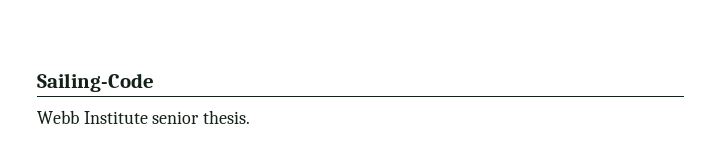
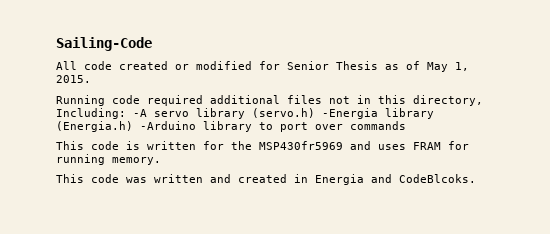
- Webb Institute senior thesis.
+ All code created or modified for Senior Thesis as of May 1, 2015.
+ Running code required additional files not in this directory, Including: -A servo library (servo.h) -Energia library (Energia.h) -Arduino library to port over commands
+ This code is written for the MSP430fr5969 and uses FRAM for running memory.
+ This code was written and created in Energia and CodeBlcoks.

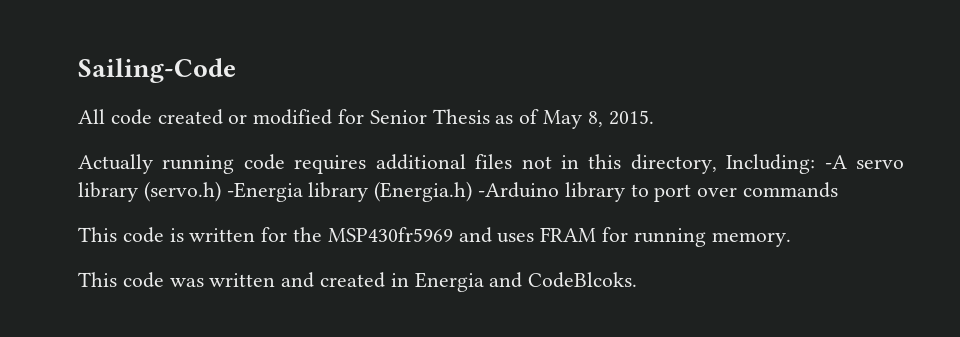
- All code created or modified for Senior Thesis as of May 1, 2015.
+ All code created or modified for Senior Thesis as of May 8, 2015.
- Running code required additional files not in this directory, Including: -A servo library (servo.h) -Energia library (Energia.h) -Arduino library to port over commands
+ Actually running code requires additional files not in this directory, Including: -A servo library (servo.h) -Energia library (Energia.h) -Arduino library to port over commands

